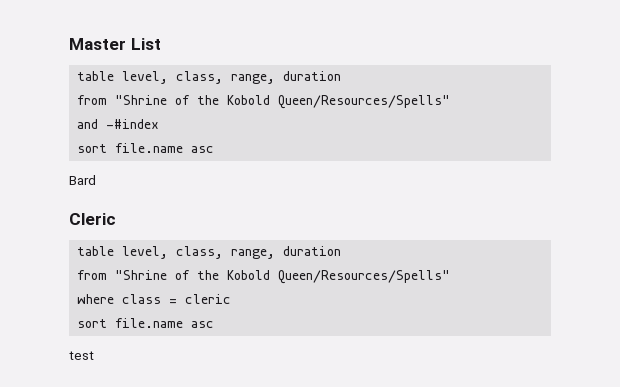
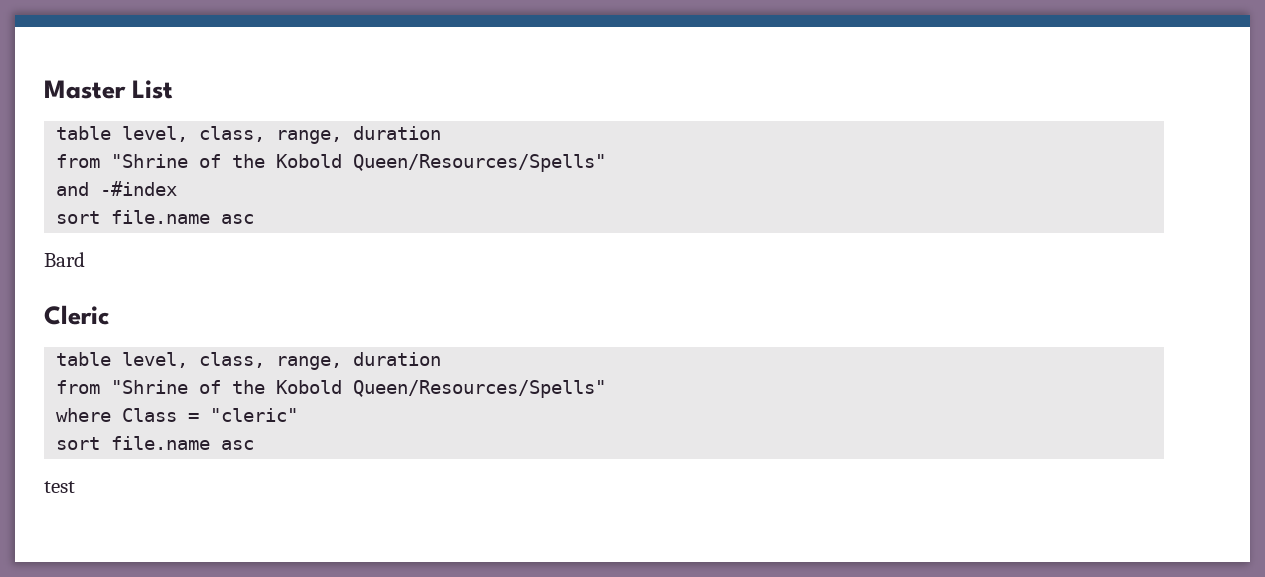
- where class = cleric
+ where Class = "cleric"

